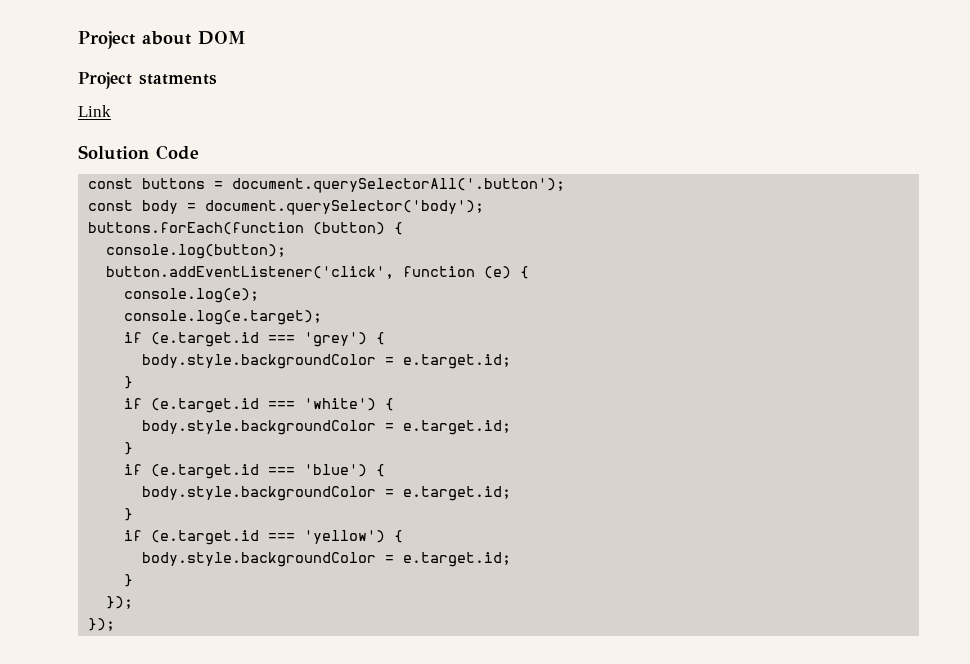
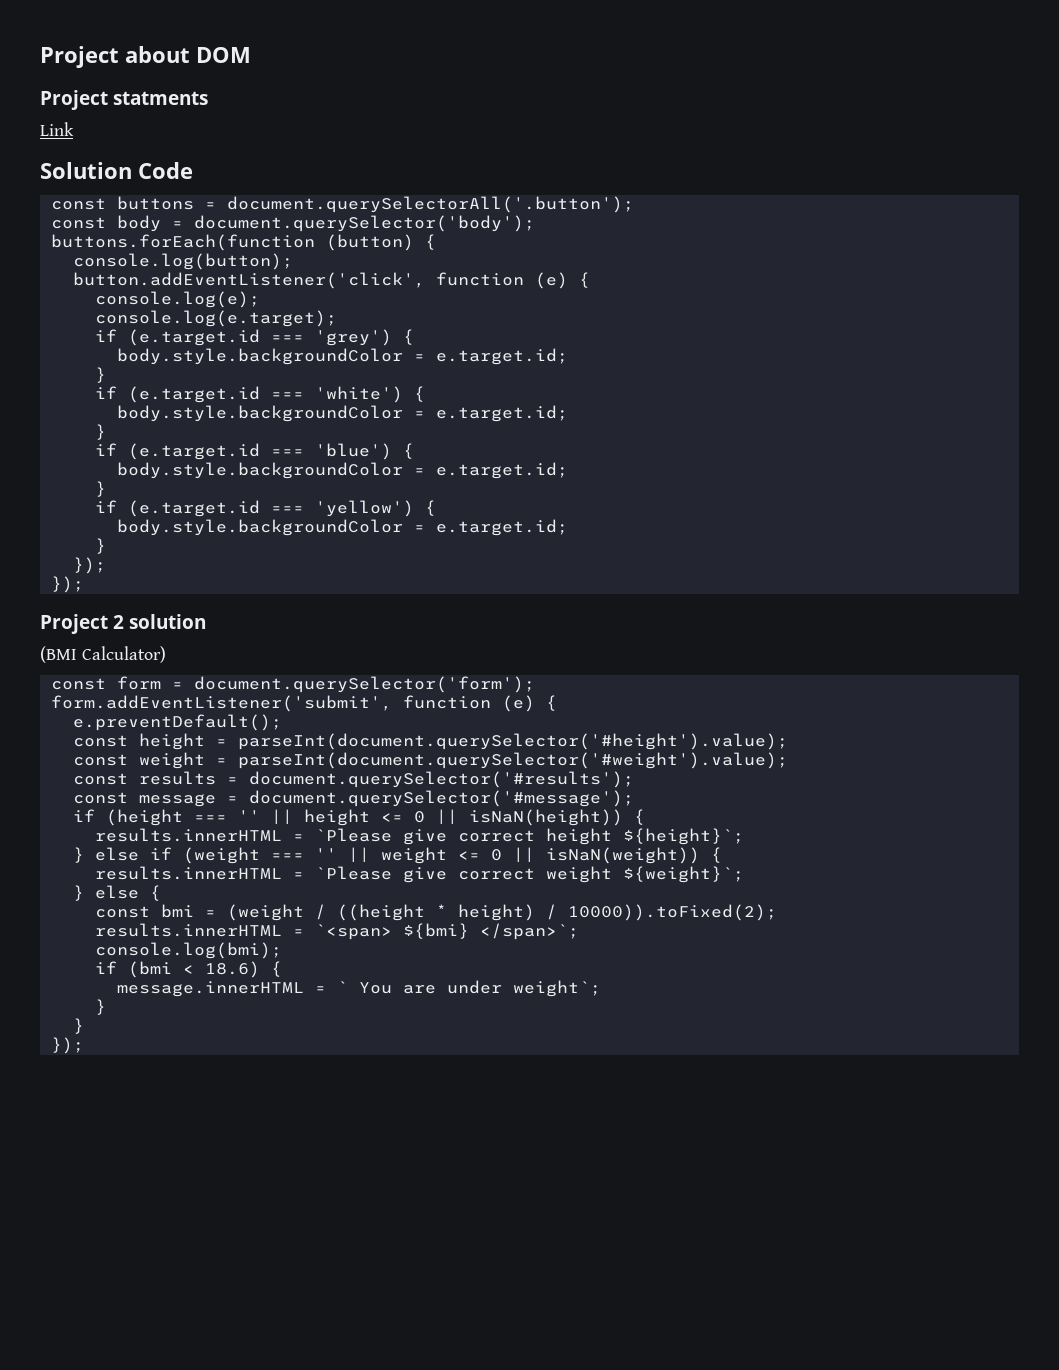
+ Project 2 solution
+ (BMI Calculator)
+ const form = document.querySelector('form');
+ form.addEventListener('submit', function (e) {
+ e.preventDefault();
+ const height = parseInt(document.querySelector('#height').value);
+ const weight = parseInt(document.querySelector('#weight').value);
+ const results = document.querySelector('#results');
+ const message = document.querySelector('#message');
+ if (height === '' || height <= 0 || isNaN(height)) {
+ results.innerHTML = `Please give correct height ${height}`;
+ } else if (weight === '' || weight <= 0 || isNaN(weight)) {
+ results.innerHTML = `Please give correct weight ${weight}`;
+ } else {
+ const bmi = (weight / ((height * height) / 10000)).toFixed(2);
+ results.innerHTML = `<span> ${bmi} </span>`;
+ console.log(bmi);
+ if (bmi < 18.6) {
+ message.innerHTML = ` You are under weight`;
+ }
+ }
+ });

